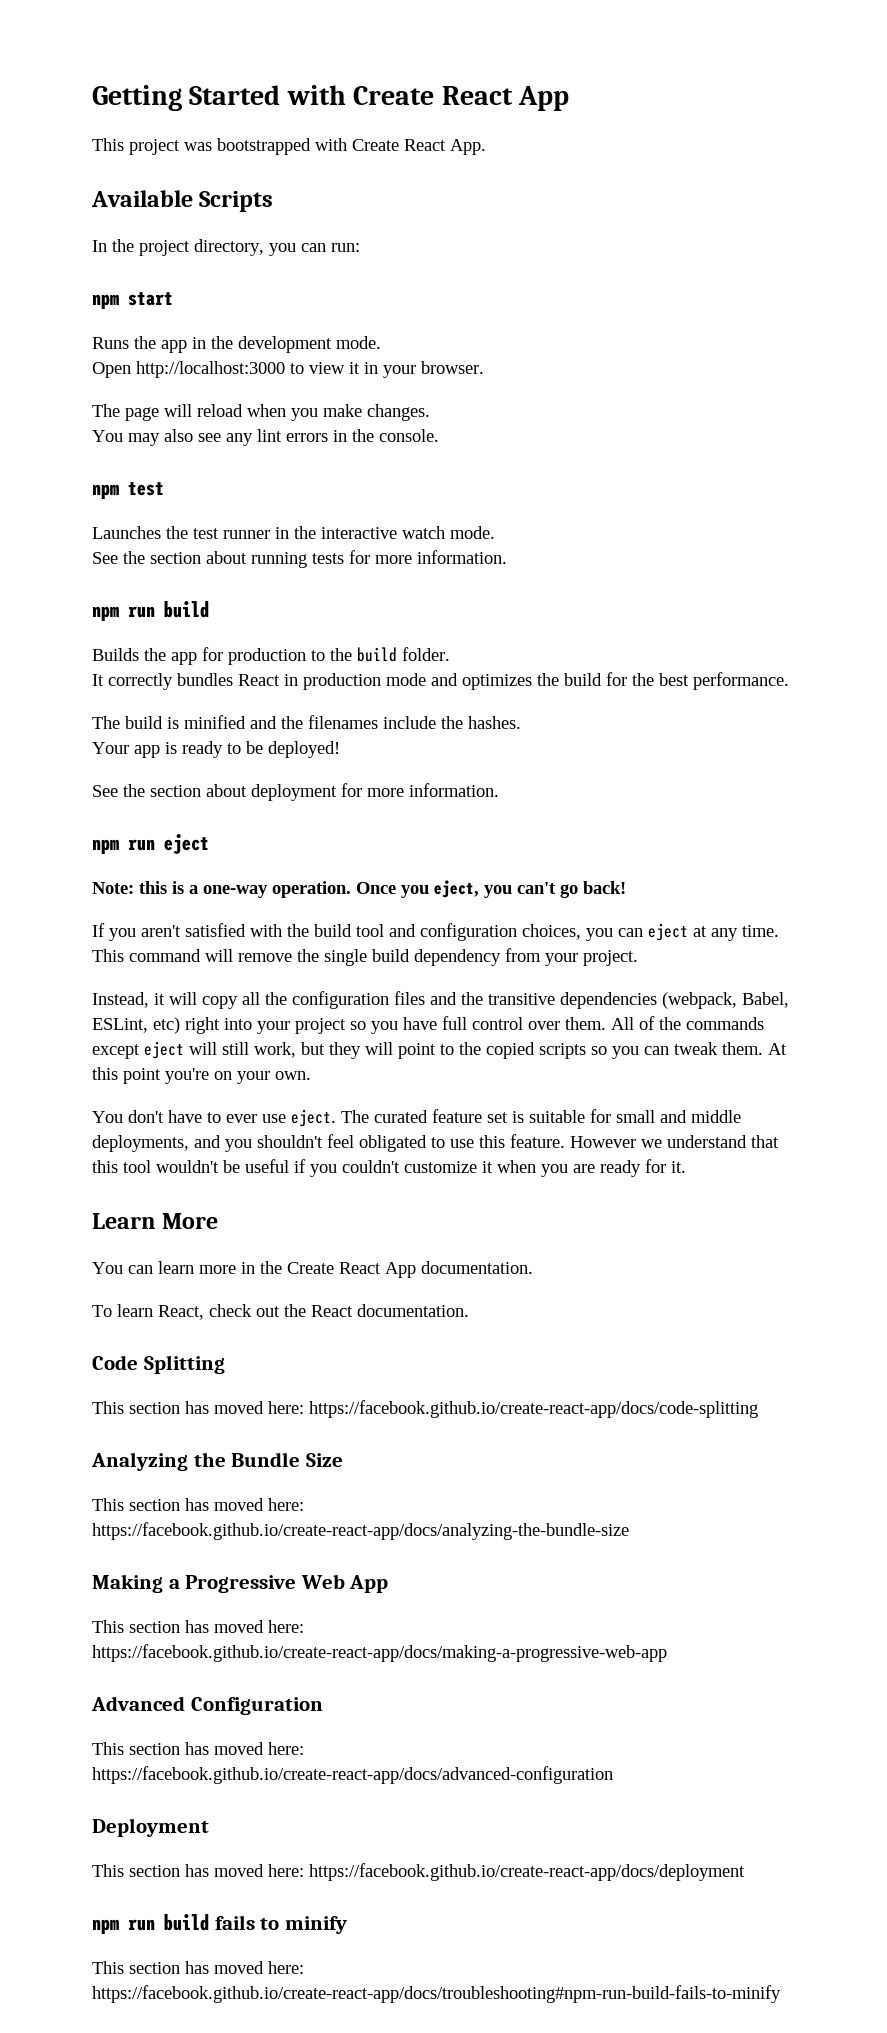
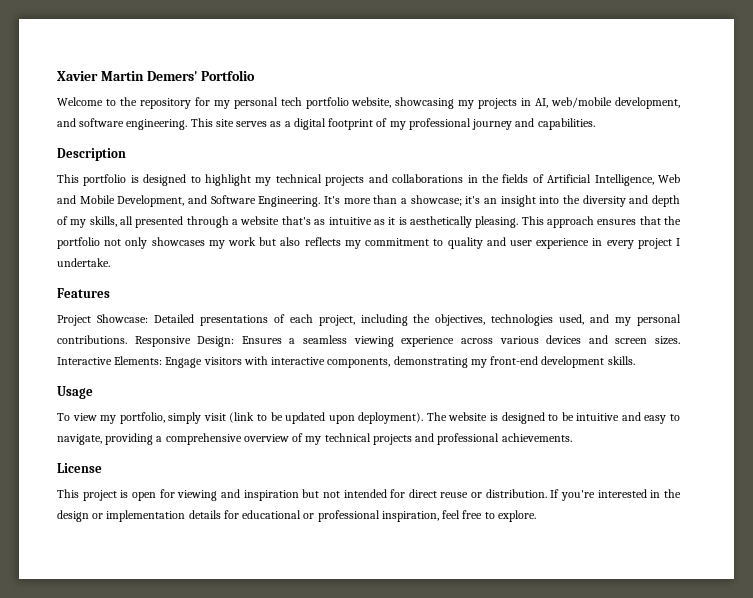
- Getting Started with Create React App
- This project was bootstrapped with Create React App.
- Available Scripts
- In the project directory, you can run:
- npm start
- Runs the app in the development mode.
- Open http://localhost:3000 to view it in your browser.
- The page will reload when you make changes.
- You may also see any lint errors in the console.
- npm test
- Launches the test runner in the interactive watch mode.
- See the section about running tests for more information.
- npm run build
- Builds the app for production to the build folder.
- It correctly bundles React in production mode and optimizes the build for the best performance.
- The build is minified and the filenames include the hashes.
- Your app is ready to be deployed!
- See the section about deployment for more information.
- npm run eject
- Note: this is a one-way operation. Once you eject, you can't go back!
- If you aren't satisfied with the build tool and configuration choices, you can eject at any time. This command will remove the single build dependency from your project.
- Instead, it will copy all the configuration files and the transitive dependencies (webpack, Babel, ESLint, etc) right into your project so you have full control over them. All of the commands except eject will still work, but they will point to the copied scripts so you can tweak them. At this point you're on your own.
- You don't have to ever use eject. The curated feature set is suitable for small and middle deployments, and you shouldn't feel obligated to use this feature. However we understand that this tool wouldn't be useful if you couldn't customize it when you are ready for it.
- Learn More
- You can learn more in the Create React App documentation.
- To learn React, check out the React documentation.
- Code Splitting
- This section has moved here: https://facebook.github.io/create-react-app/docs/code-splitting
- Analyzing the Bundle Size
- This section has moved here: https://facebook.github.io/create-react-app/docs/analyzing-the-bundle-size
- Making a Progressive Web App
- This section has moved here: https://facebook.github.io/create-react-app/docs/making-a-progressive-web-app
- Advanced Configuration
- This section has moved here: https://facebook.github.io/create-react-app/docs/advanced-configuration
- Deployment
- This section has moved here: https://facebook.github.io/create-react-app/docs/deployment
- npm run build fails to minify
- This section has moved here: https://facebook.github.io/create-react-app/docs/troubleshooting#npm-run-build-fails-to-minify
+ Xavier Martin Demers' Portfolio
+ Welcome to the repository for my personal tech portfolio website, showcasing my projects in AI, web/mobile development, and software engineering. This site serves as a digital footprint of my professional journey and capabilities.
+ Description
+ This portfolio is designed to highlight my technical projects and collaborations in the fields of Artificial Intelligence, Web and Mobile Development, and Software Engineering. It's more than a showcase; it's an insight into the diversity and depth of my skills, all presented through a website that's as intuitive as it is aesthetically pleasing. This approach ensures that the portfolio not only showcases my work but also reflects my commitment to quality and user experience in every project I undertake.
+ Features
+ Project Showcase: Detailed presentations of each project, including the objectives, technologies used, and my personal contributions. Responsive Design: Ensures a seamless viewing experience across various devices and screen sizes. Interactive Elements: Engage visitors with interactive components, demonstrating my front-end development skills.
+ Usage
+ To view my portfolio, simply visit (link to be updated upon deployment). The website is designed to be intuitive and easy to navigate, providing a comprehensive overview of my technical projects and professional achievements.
+ License
+ This project is open for viewing and inspiration but not intended for direct reuse or distribution. If you're interested in the design or implementation details for educational or professional inspiration, feel free to explore.

